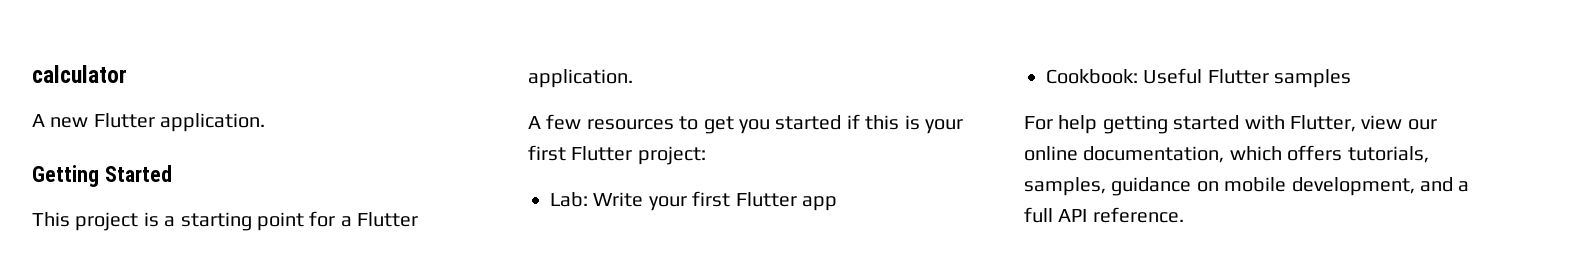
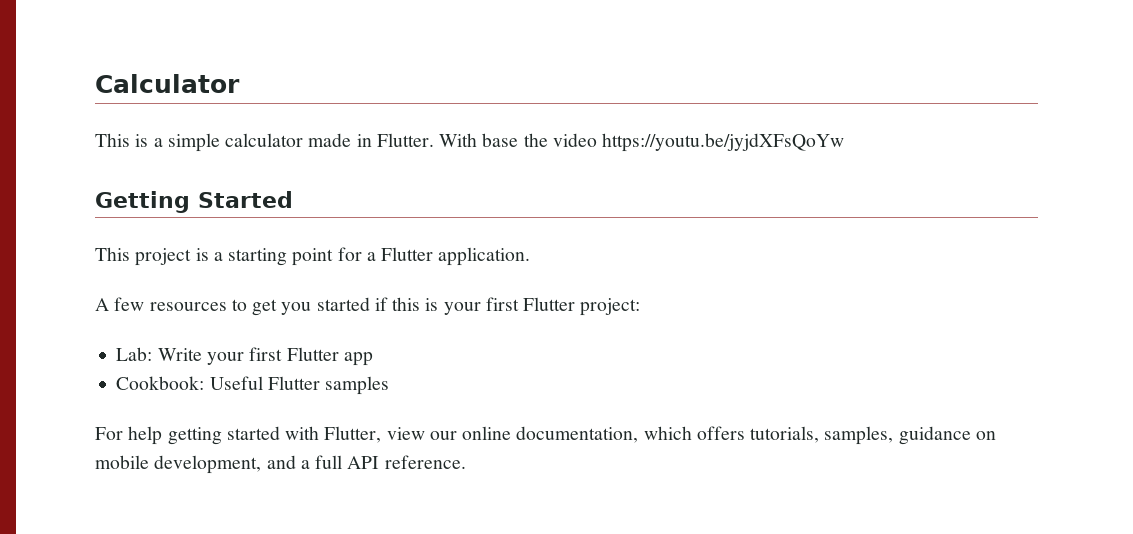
- calculator
- A new Flutter application.
+ Calculator
+ This is a simple calculator made in Flutter. With base the video https://youtu.be/jyjdXFsQoYw

